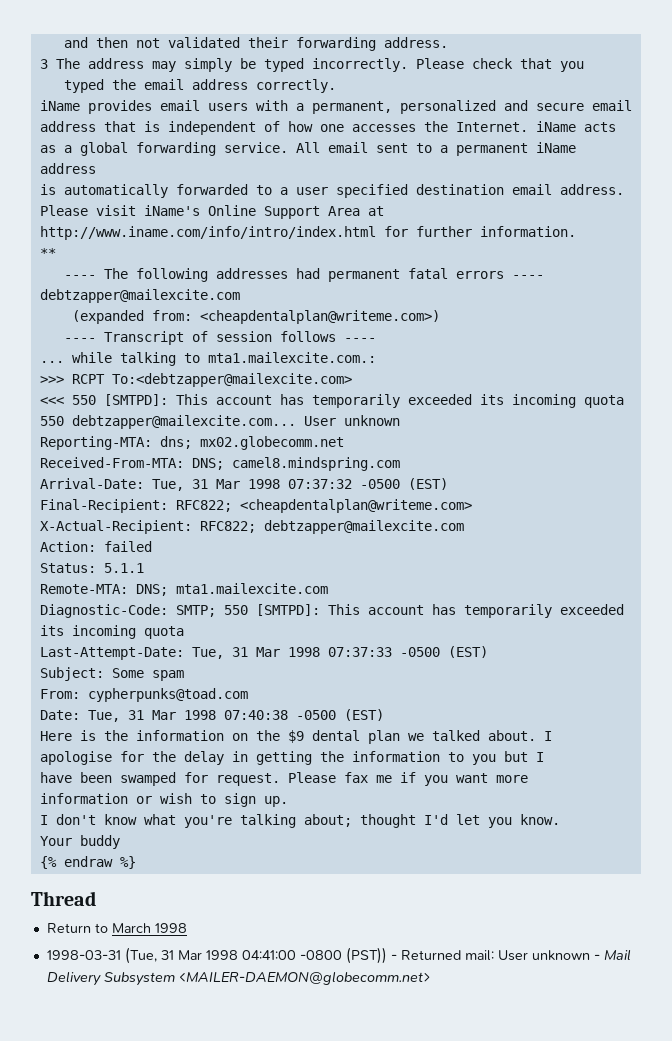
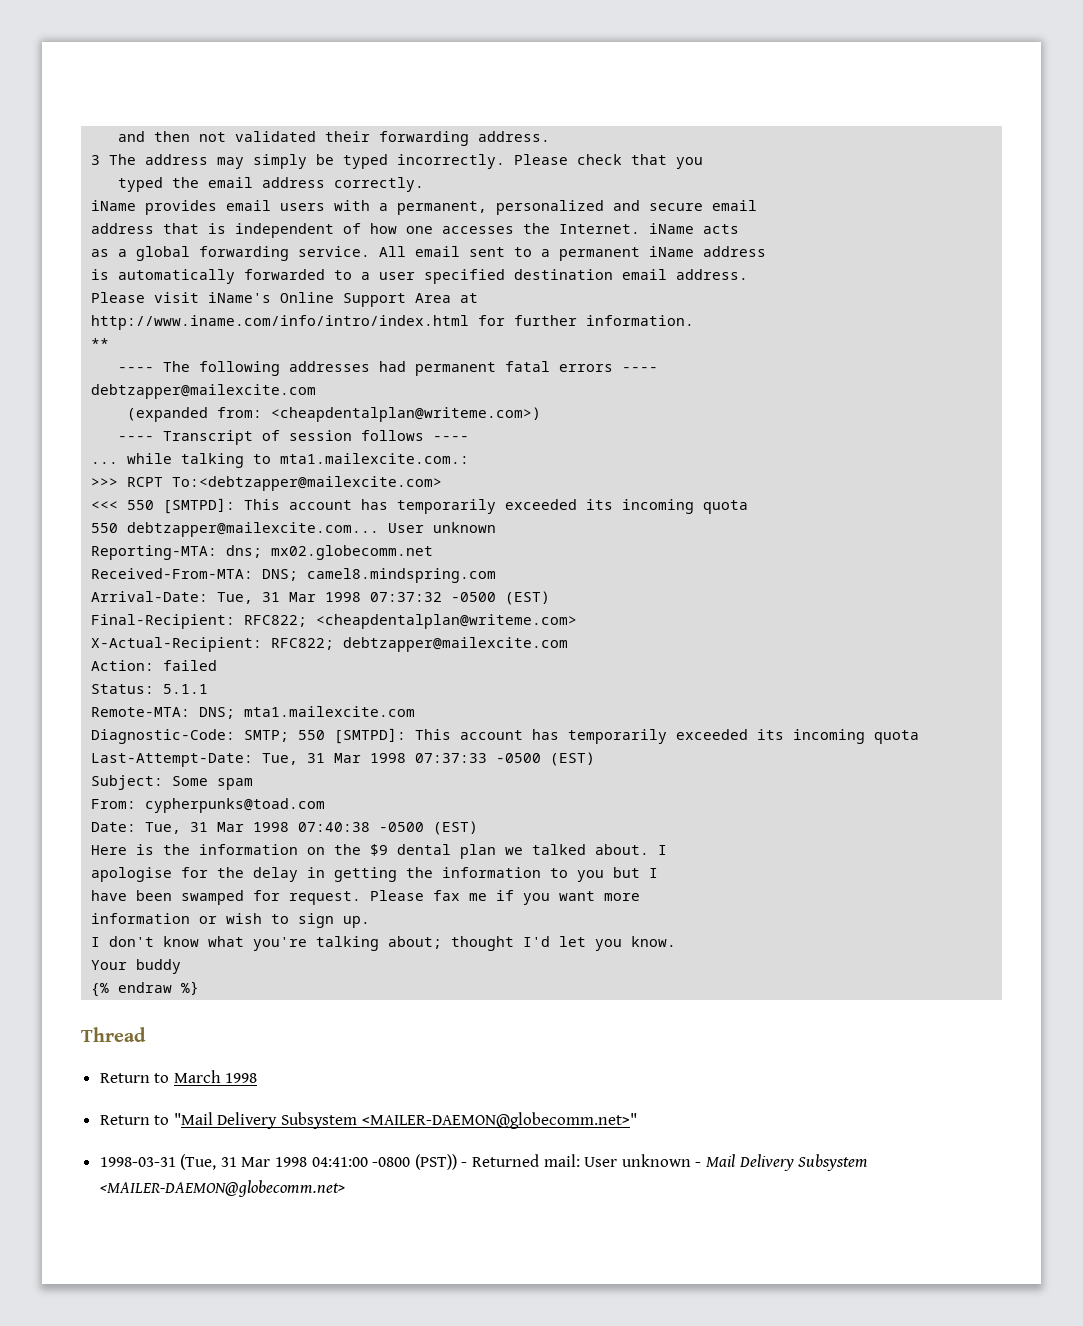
+ Return to "Mail Delivery Subsystem <MAILER-DAEMON@globecomm.net>"

